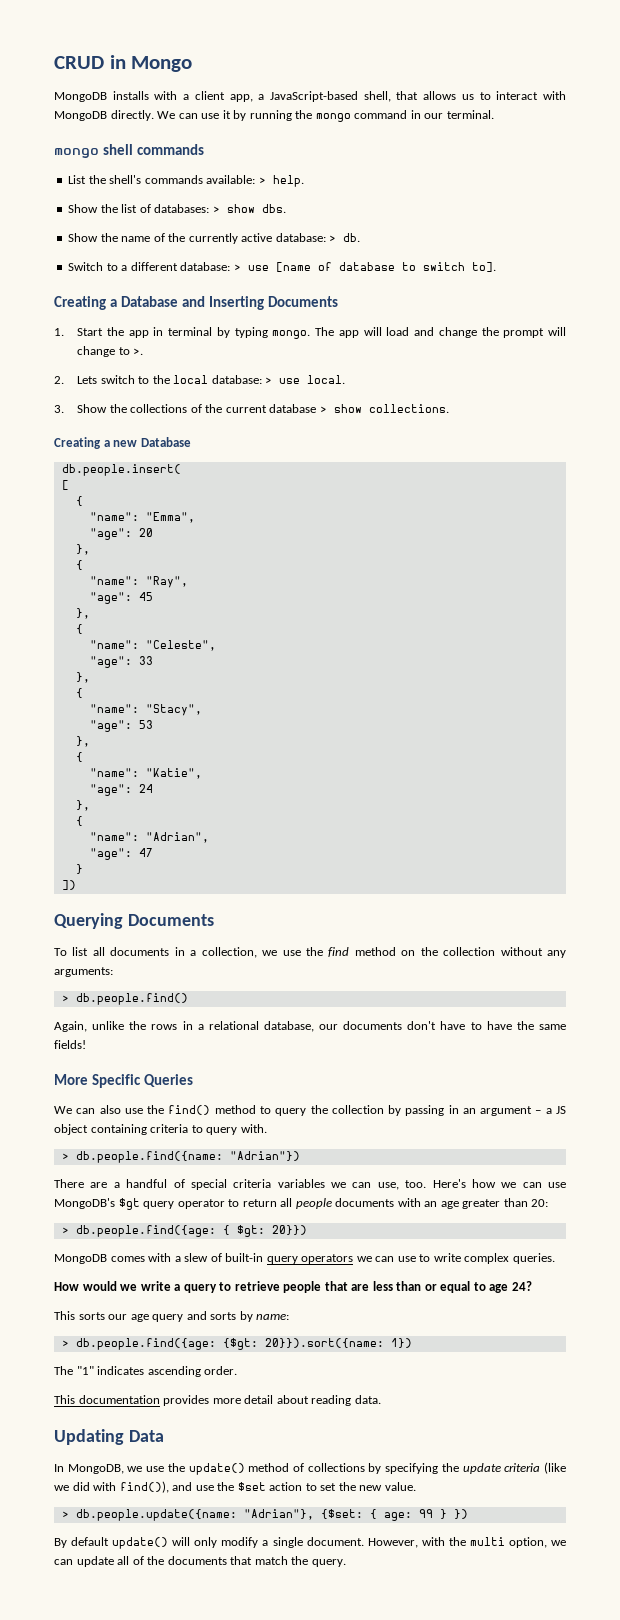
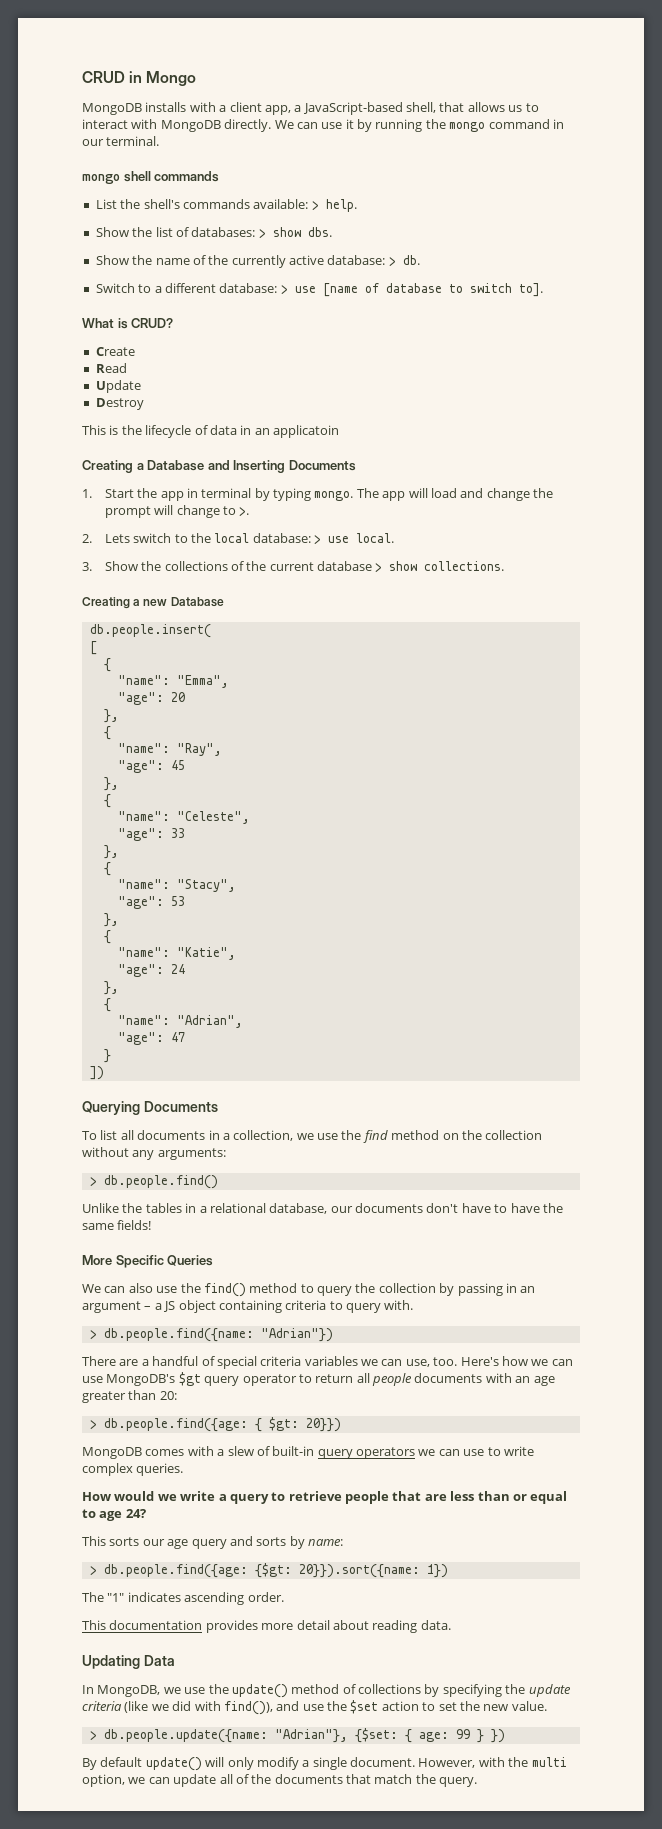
+ What is CRUD?
+ Create
+ Read
+ Update
+ Destroy
+ This is the lifecycle of data in an applicatoin
- Again, unlike the rows in a relational database, our documents don't have to have the same fields!
+ Unlike the tables in a relational database, our documents don't have to have the same fields!

